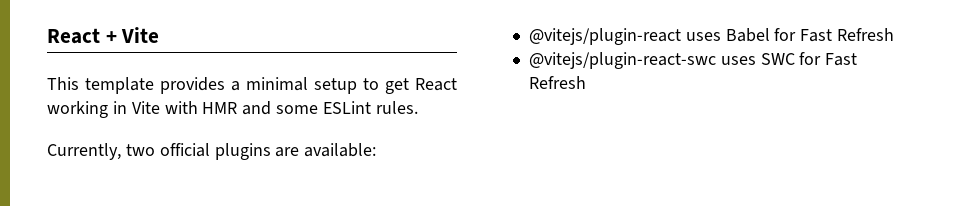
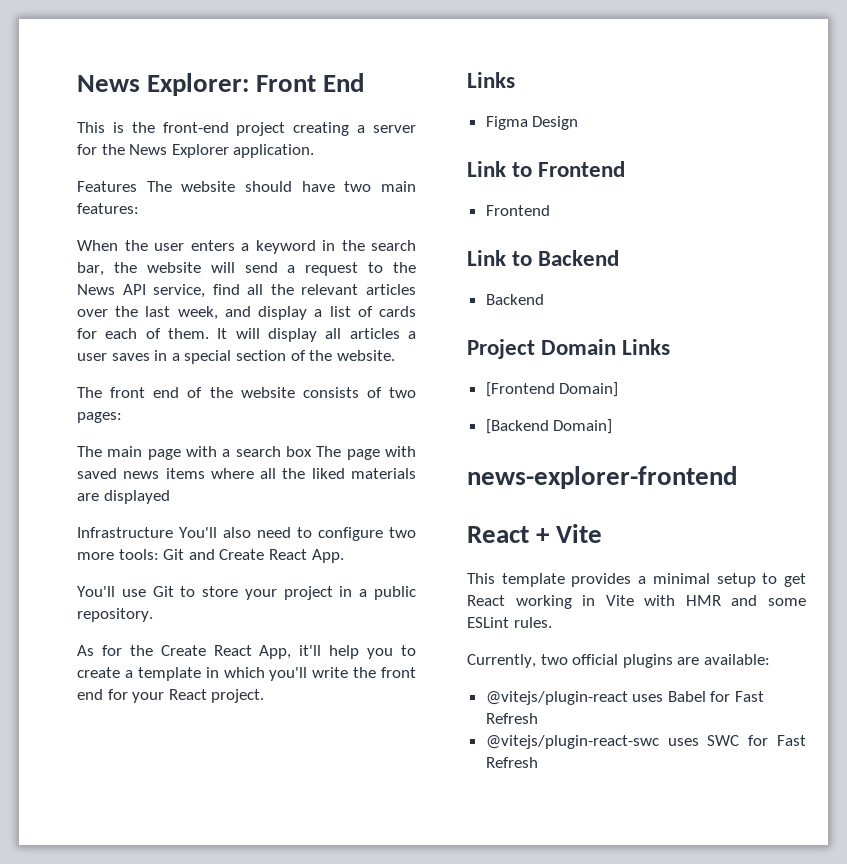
+ News Explorer: Front End
+ This is the front-end project creating a server for the News Explorer application.
+ Features The website should have two main features:
+ When the user enters a keyword in the search bar, the website will send a request to the News API service, find all the relevant articles over the last week, and display a list of cards for each of them. It will display all articles a user saves in a special section of the website.
+ The front end of the website consists of two pages:
+ The main page with a search box The page with saved news items where all the liked materials are displayed
+ Infrastructure You'll also need to configure two more tools: Git and Create React App.
+ You'll use Git to store your project in a public repository.
+ As for the Create React App, it'll help you to create a template in which you'll write the front end for your React project.
+ Links
+ Figma Design
+ Link to Frontend
+ Frontend
+ Link to Backend
+ Backend
+ Project Domain Links
+ [Frontend Domain]
+ [Backend Domain]
+ news-explorer-frontend

